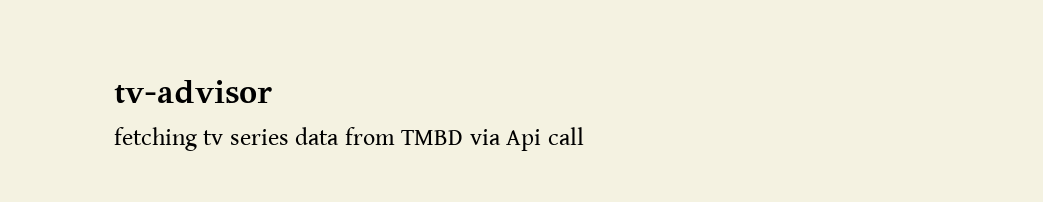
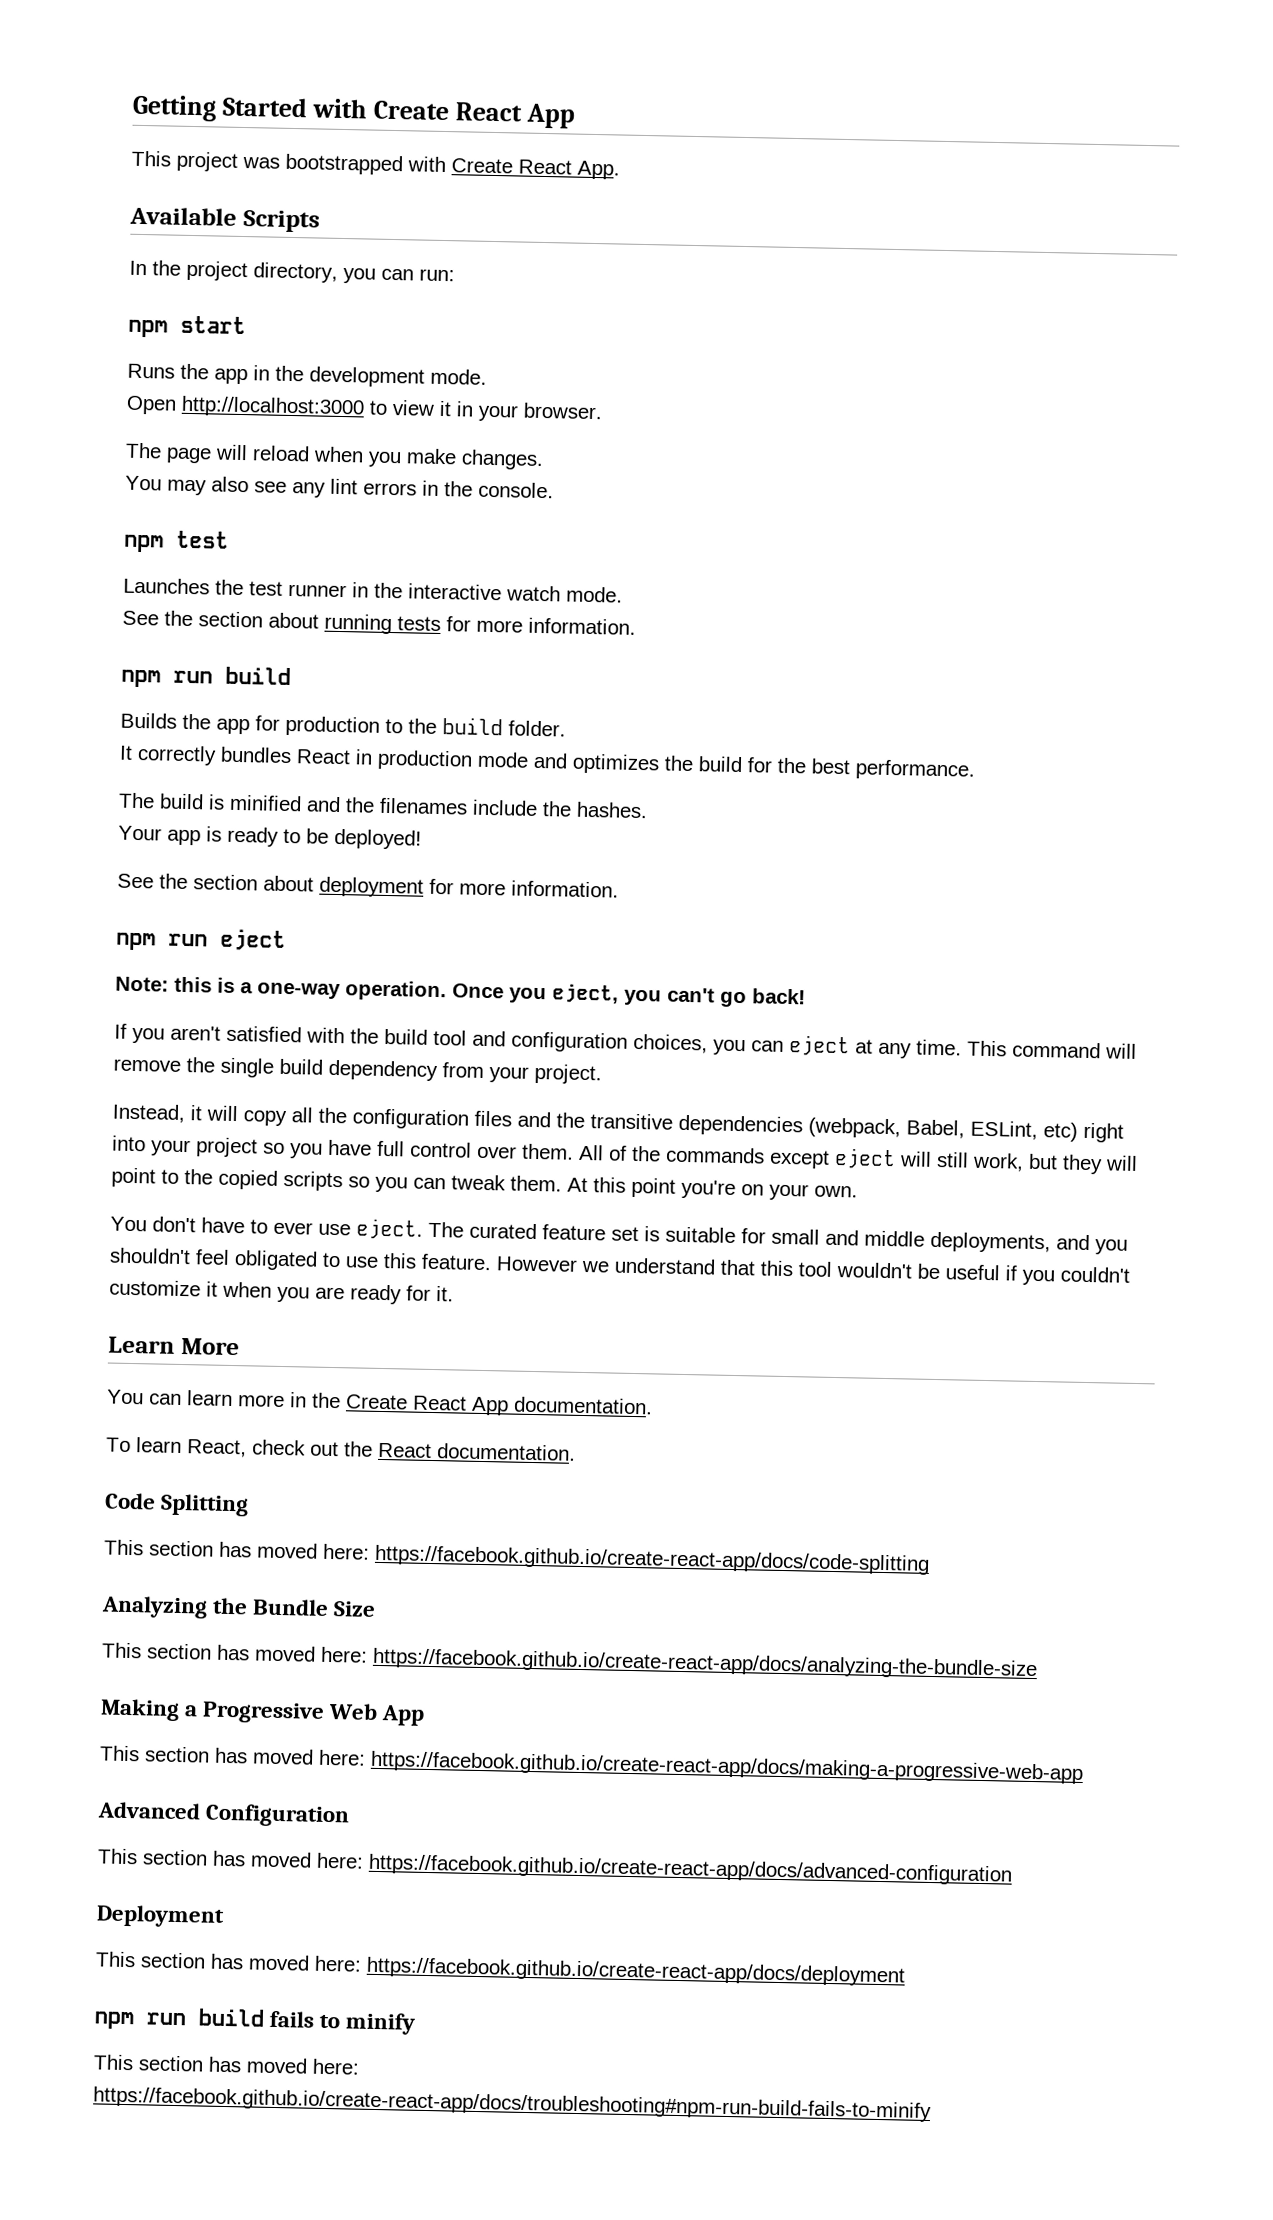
- tv-advisor
- fetching tv series data from TMBD via Api call
+ Getting Started with Create React App
+ This project was bootstrapped with Create React App.
+ Available Scripts
+ In the project directory, you can run:
+ npm start
+ Runs the app in the development mode.
+ Open http://localhost:3000 to view it in your browser.
+ The page will reload when you make changes.
+ You may also see any lint errors in the console.
+ npm test
+ Launches the test runner in the interactive watch mode.
+ See the section about running tests for more information.
+ npm run build
+ Builds the app for production to the build folder.
+ It correctly bundles React in production mode and optimizes the build for the best performance.
+ The build is minified and the filenames include the hashes.
+ Your app is ready to be deployed!
+ See the section about deployment for more information.
+ npm run eject
+ Note: this is a one-way operation. Once you eject, you can't go back!
+ If you aren't satisfied with the build tool and configuration choices, you can eject at any time. This command will remove the single build dependency from your project.
+ Instead, it will copy all the configuration files and the transitive dependencies (webpack, Babel, ESLint, etc) right into your project so you have full control over them. All of the commands except eject will still work, but they will point to the copied scripts so you can tweak them. At this point you're on your own.
+ You don't have to ever use eject. The curated feature set is suitable for small and middle deployments, and you shouldn't feel obligated to use this feature. However we understand that this tool wouldn't be useful if you couldn't customize it when you are ready for it.
+ Learn More
+ You can learn more in the Create React App documentation.
+ To learn React, check out the React documentation.
+ Code Splitting
+ This section has moved here: https://facebook.github.io/create-react-app/docs/code-splitting
+ Analyzing the Bundle Size
+ This section has moved here: https://facebook.github.io/create-react-app/docs/analyzing-the-bundle-size
+ Making a Progressive Web App
+ This section has moved here: https://facebook.github.io/create-react-app/docs/making-a-progressive-web-app
+ Advanced Configuration
+ This section has moved here: https://facebook.github.io/create-react-app/docs/advanced-configuration
+ Deployment
+ This section has moved here: https://facebook.github.io/create-react-app/docs/deployment
+ npm run build fails to minify
+ This section has moved here: https://facebook.github.io/create-react-app/docs/troubleshooting#npm-run-build-fails-to-minify

